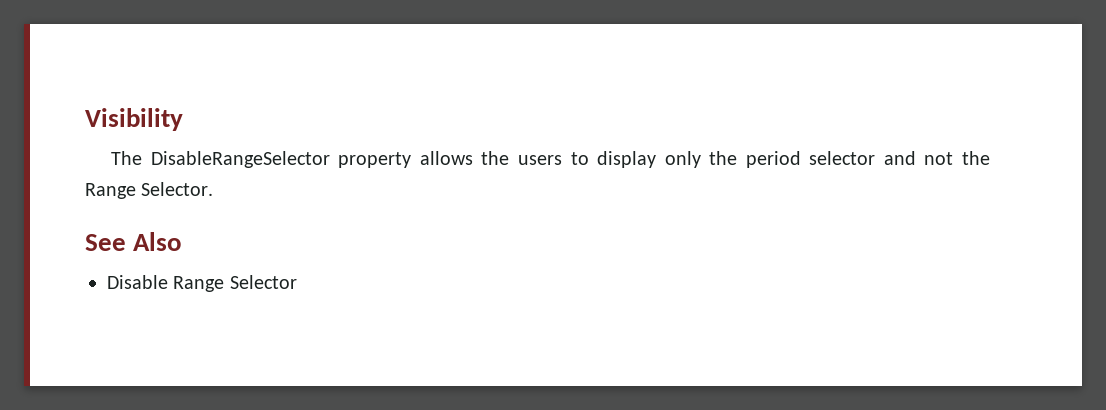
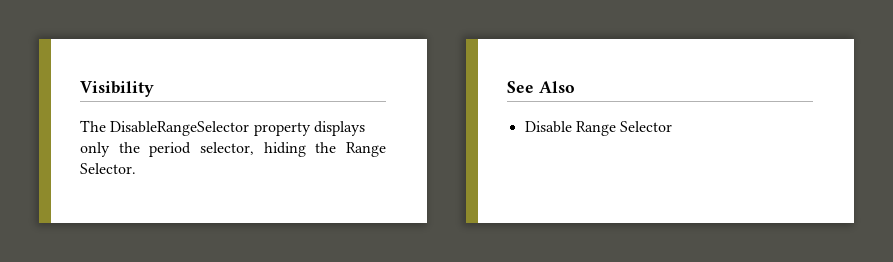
- The DisableRangeSelector property allows the users to display only the period selector and not the Range Selector.
+ The DisableRangeSelector property displays only the period selector, hiding the Range Selector.

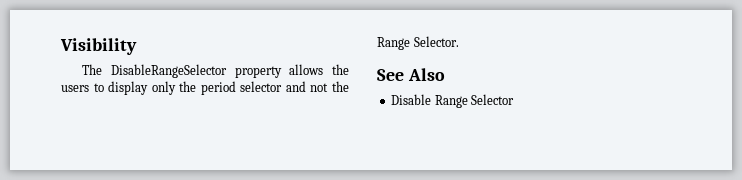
- The DisableRangeSelector property displays only the period selector, hiding the Range Selector.
+ The DisableRangeSelector property allows the users to display only the period selector and not the Range Selector.

